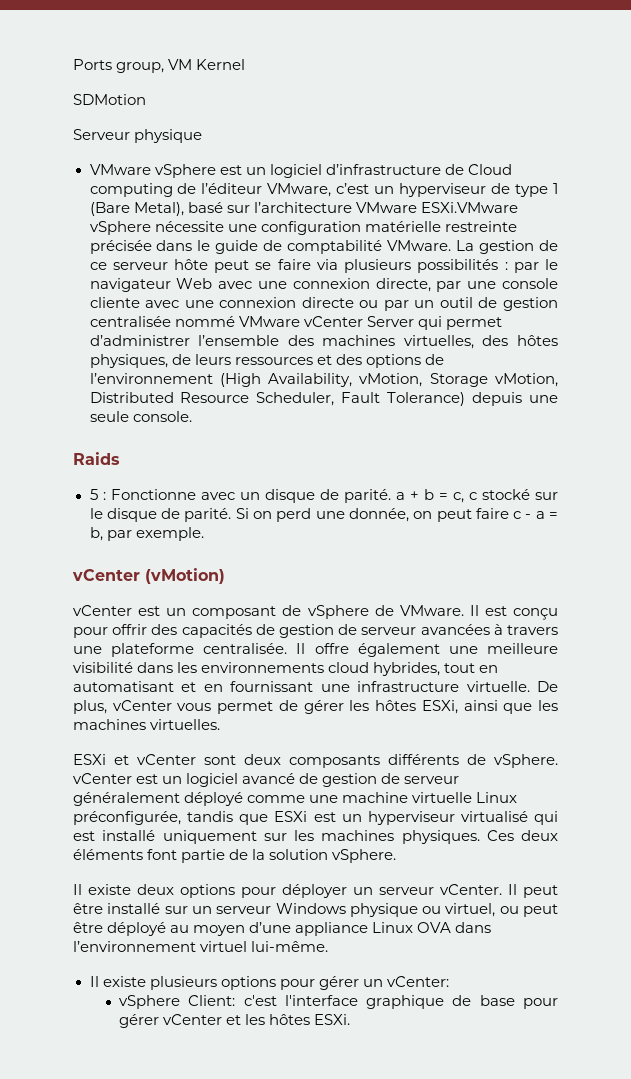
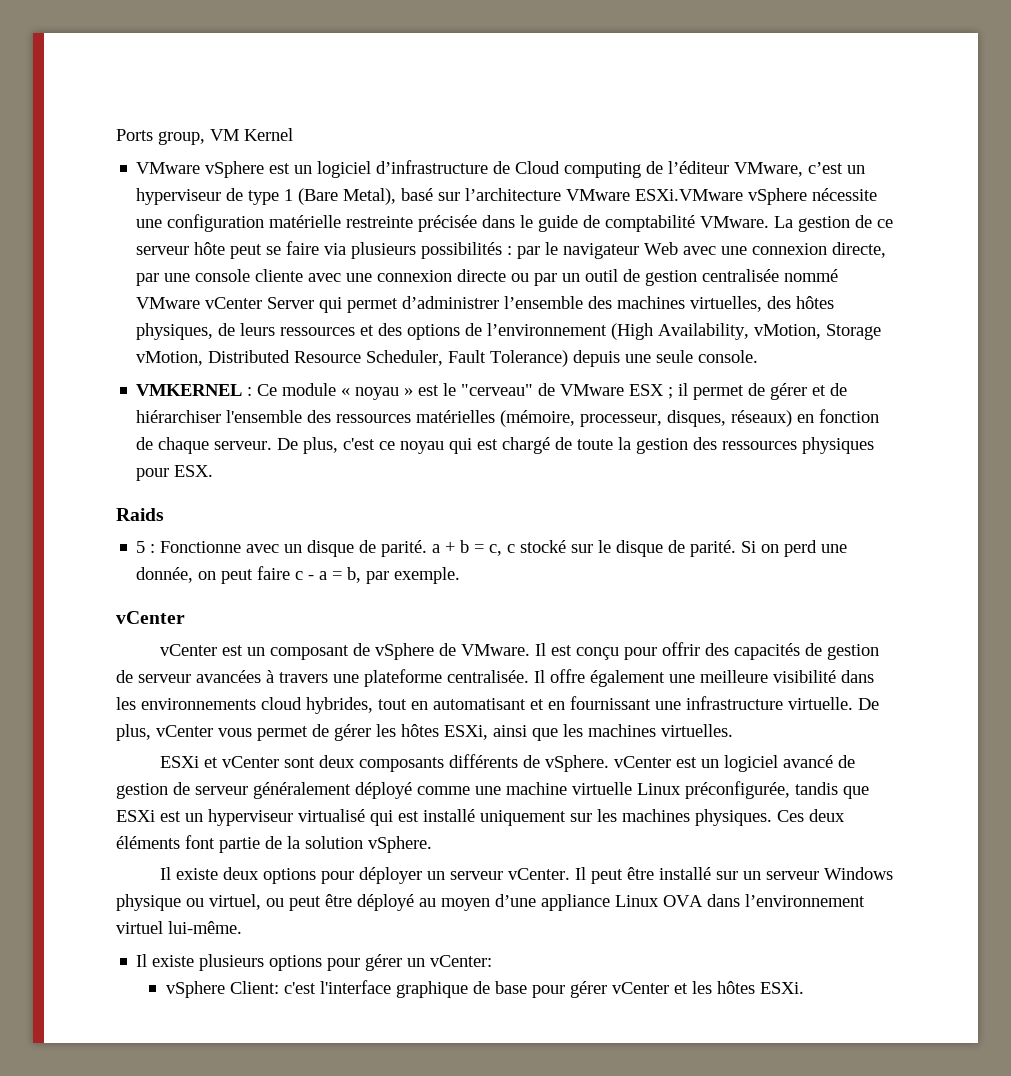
- SDMotion
- Serveur physique
+ VMKERNEL : Ce module « noyau » est le "cerveau" de VMware ESX ; il permet de gérer et de hiérarchiser l'ensemble des ressources matérielles (mémoire, processeur, disques, réseaux) en fonction de chaque serveur. De plus, c'est ce noyau qui est chargé de toute la gestion des ressources physiques pour ESX.
  Si on perd une donnée, on peut faire c - a = b, par exemple.
- vCenter (vMotion)
+ vCenter

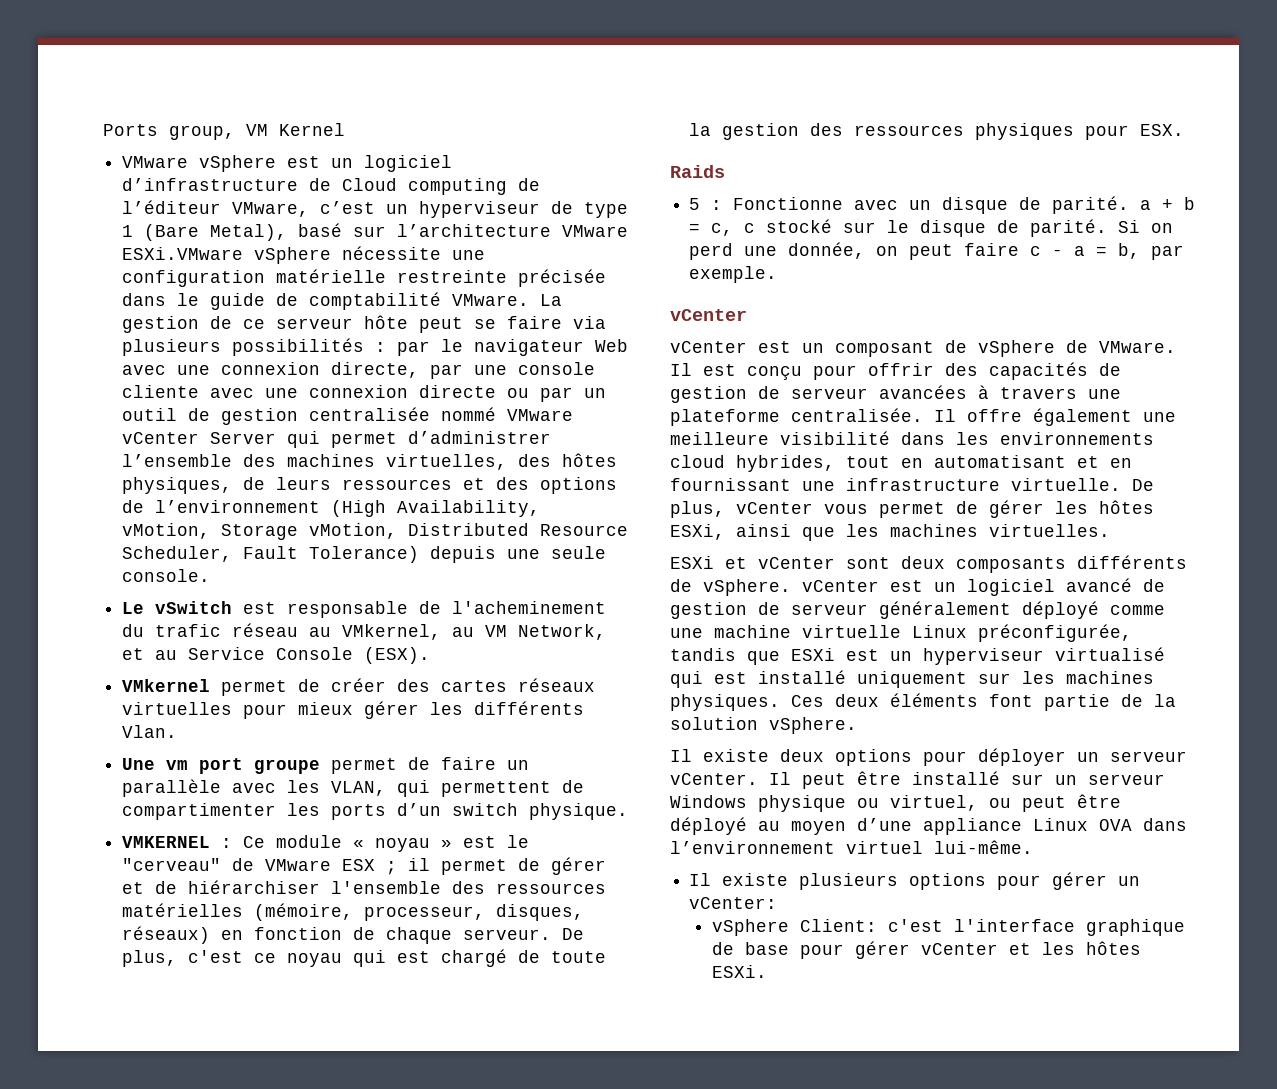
+ Le vSwitch est responsable de l'acheminement du trafic réseau au VMkernel, au VM Network, et au Service Console (ESX).
+ VMkernel permet de créer des cartes réseaux virtuelles pour mieux gérer les différents Vlan.
+ Une vm port groupe permet de faire un parallèle avec les VLAN, qui permettent de compartimenter les ports d’un switch physique.

